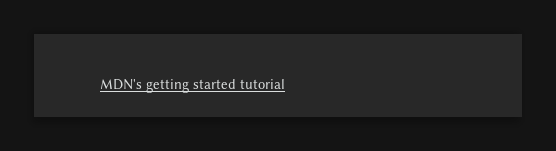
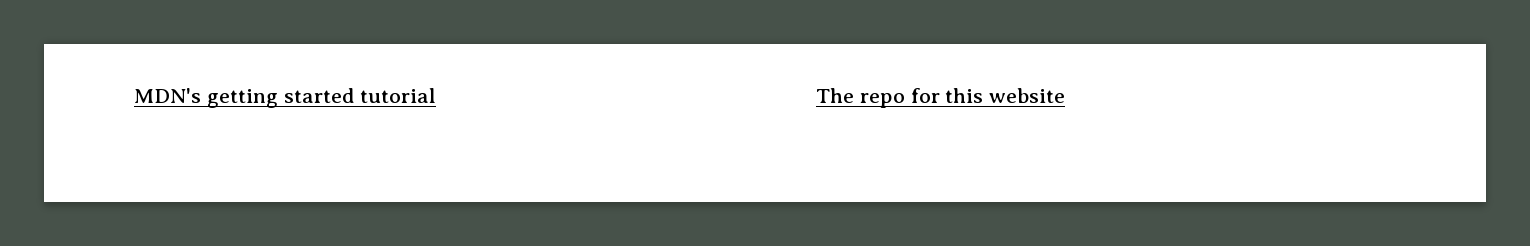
+ The repo for this website

